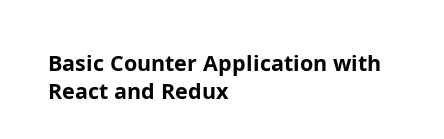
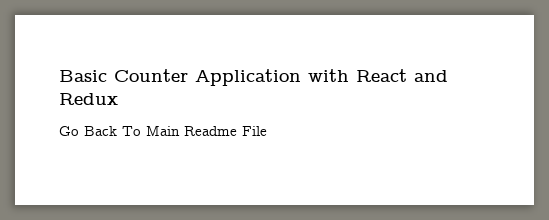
+ Go Back To Main Readme File

